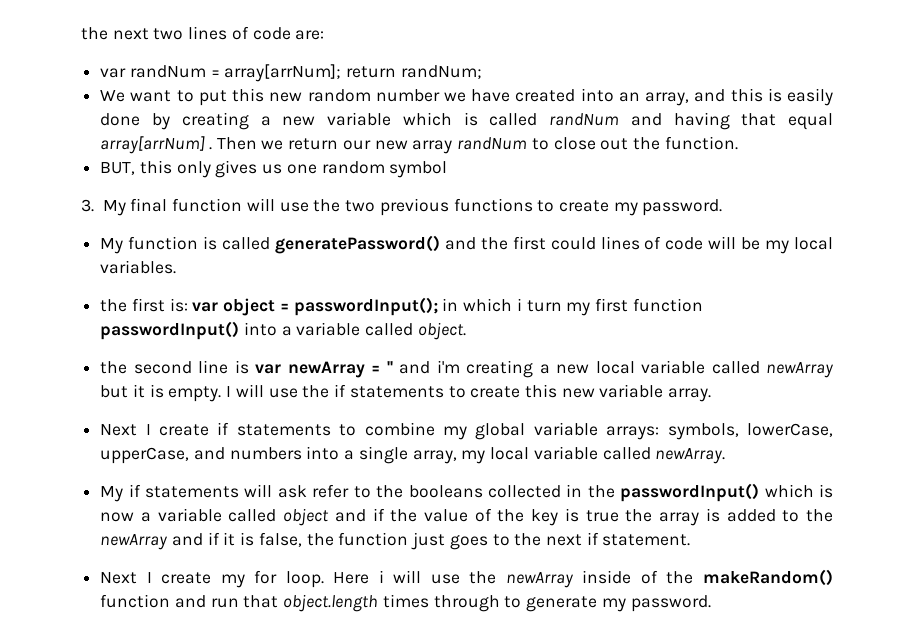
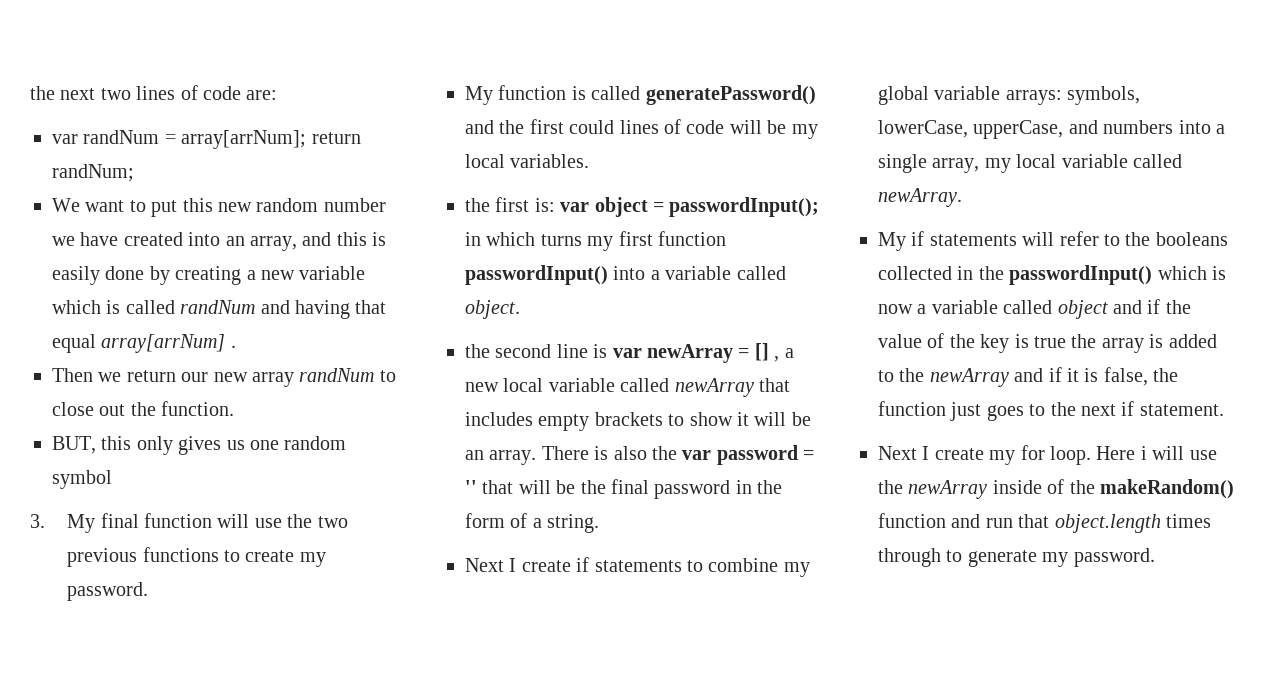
- We want to put this new random number we have created into an array, and this is easily done by creating a new variable which is called randNum and having that equal array[arrNum] . Then we return our new array randNum to close out the function.
+ We want to put this new random number we have created into an array, and this is easily done by creating a new variable which is called randNum and having that equal array[arrNum] .
+ Then we return our new array randNum to close out the function.
- the first is: var object = passwordInput(); in which i turn my first function passwordInput() into a variable called object.
+ the first is: var object = passwordInput(); in which turns my first function passwordInput() into a variable called object.
- the second line is var newArray = '' and i'm creating a new local variable called newArray but it is empty. I will use the if statements to create this new variable array.
+ the second line is var newArray = [] , a new local variable called newArray that includes empty brackets to show it will be an array. There is also the var password = '' that will be the final password in the form of a string.
- My if statements will ask refer to the booleans collected in the passwordInput() which is now a variable called object and if the value of the key is true the array is added to the newArray and if it is false, the function just goes to the next if statement.
+ My if statements will refer to the booleans collected in the passwordInput() which is now a variable called object and if the value of the key is true the array is added to the newArray and if it is false, the function just goes to the next if statement.

